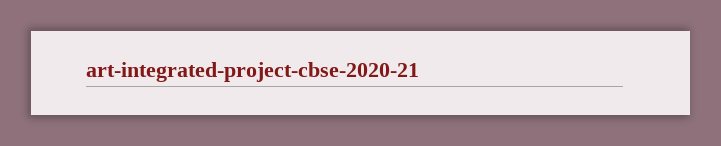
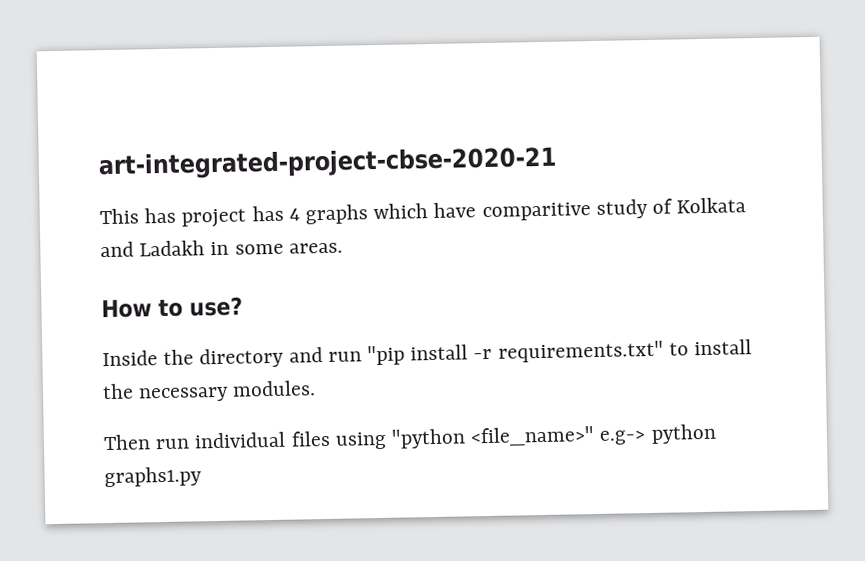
+ This has project has 4 graphs which have comparitive study of Kolkata and Ladakh in some areas.
+ How to use?
+ Inside the directory and run "pip install -r requirements.txt" to install the necessary modules.
+ Then run individual files using "python <file_name>" e.g-> python graphs1.py

